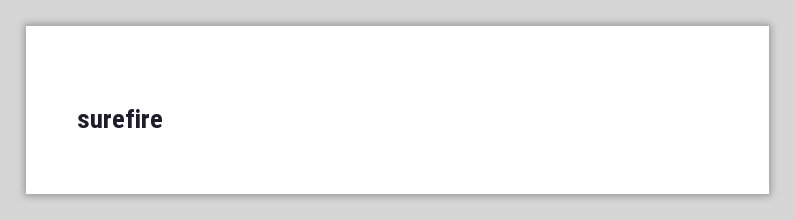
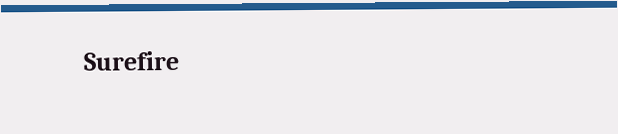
- surefire
+ Surefire

